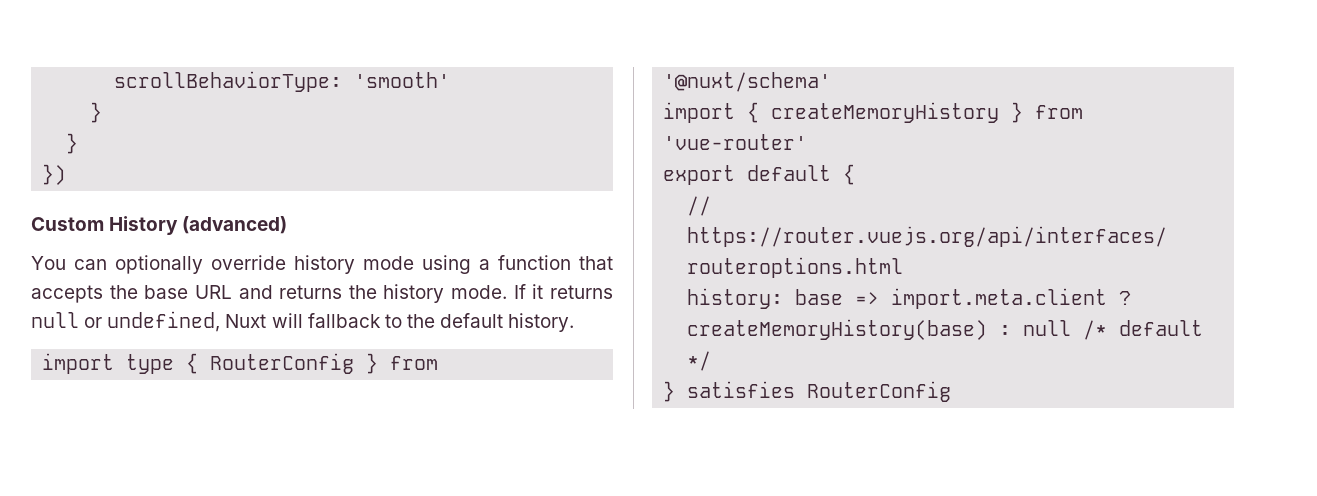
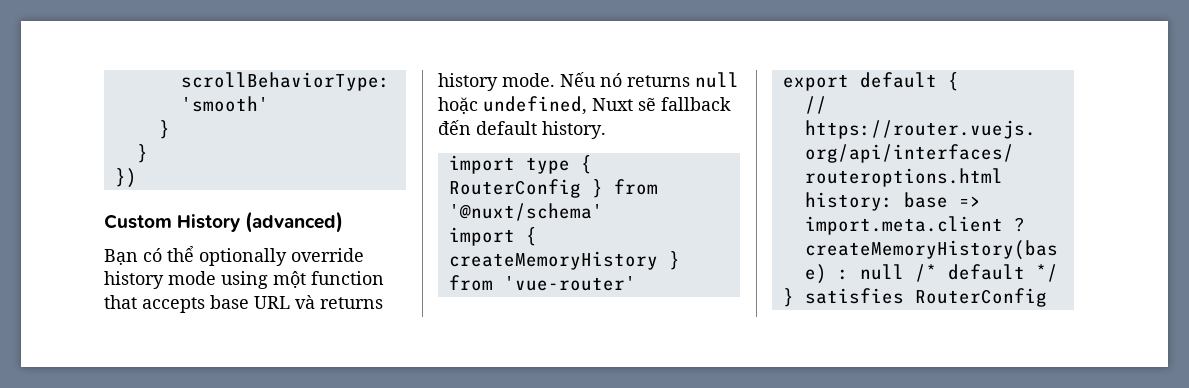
- You can optionally override history mode using a function that accepts the base URL and returns the history mode. If it returns null or undefined, Nuxt will fallback to the default history.
+ Bạn có thể optionally override history mode using một function that accepts base URL và returns history mode. Nếu nó returns null hoặc undefined, Nuxt sẽ fallback đến default history.

